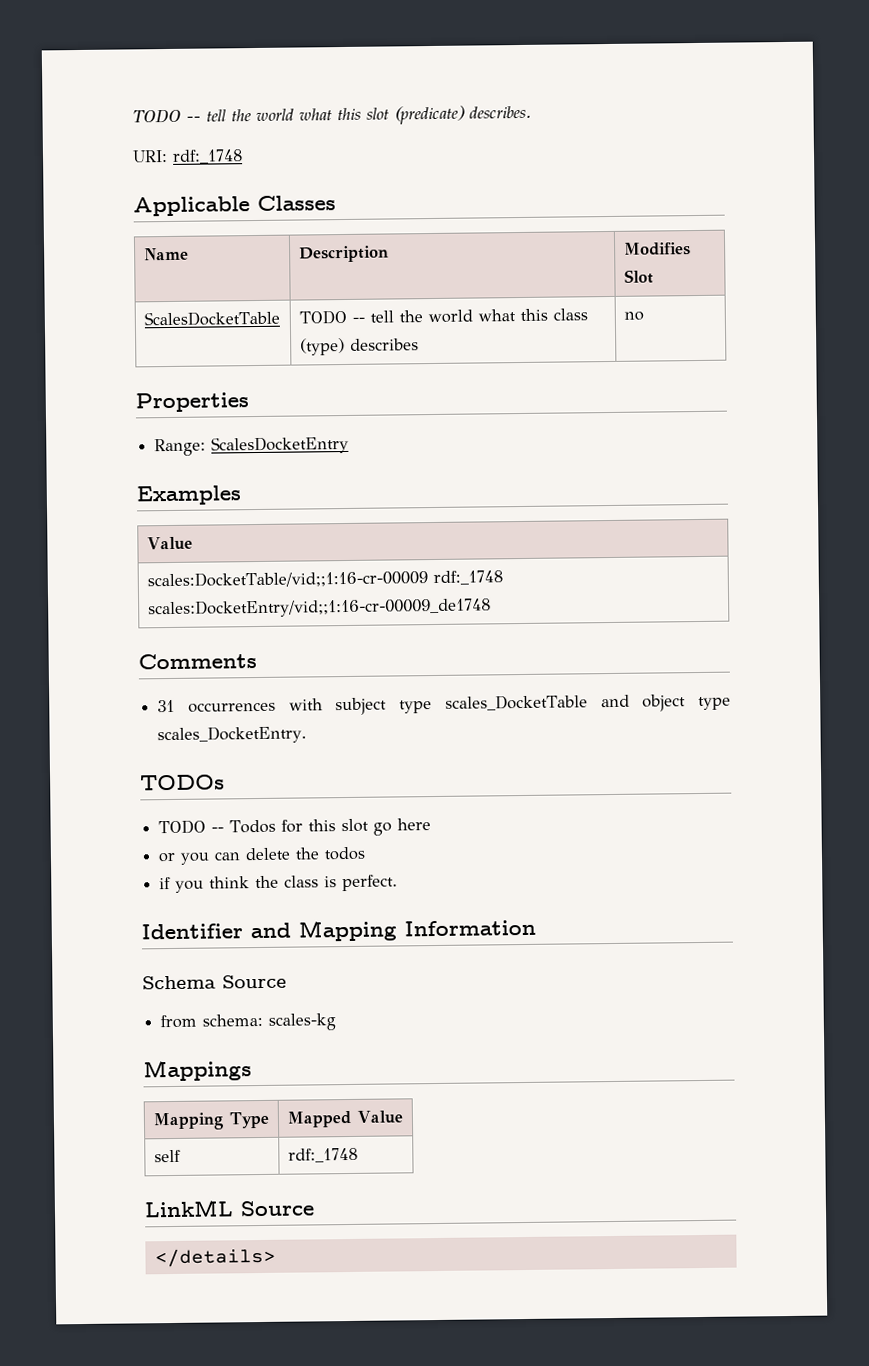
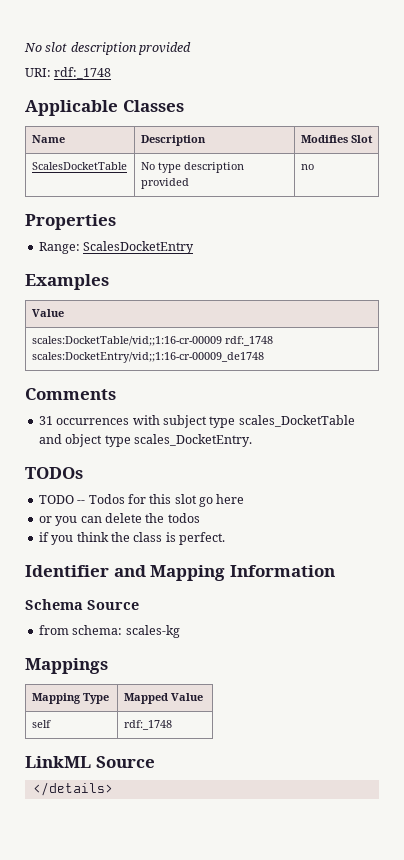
- TODO -- tell the world what this slot (predicate) describes.
+ No slot description provided
- ScalesDocketTable | TODO -- tell the world what this class (type) describes | no
+ ScalesDocketTable | No type description provided | no

